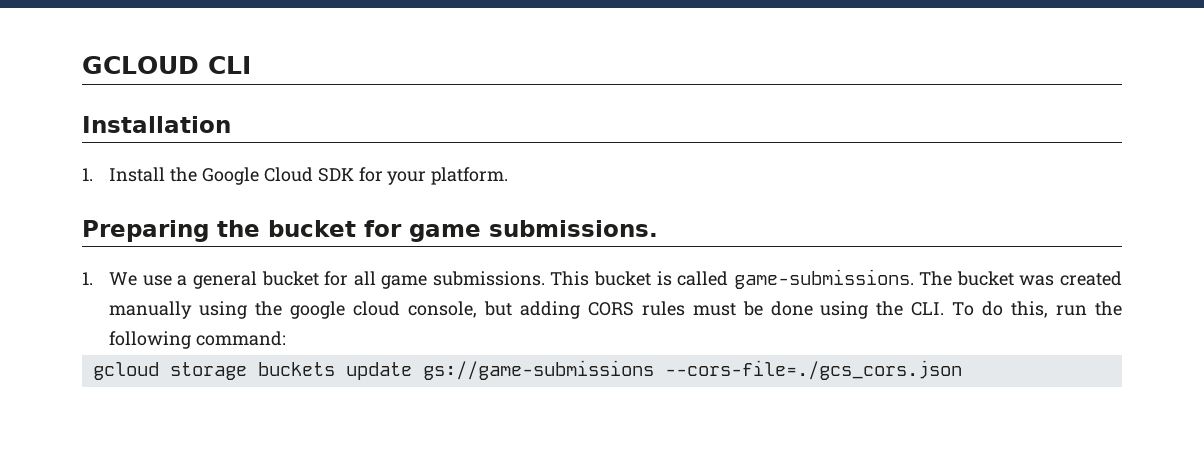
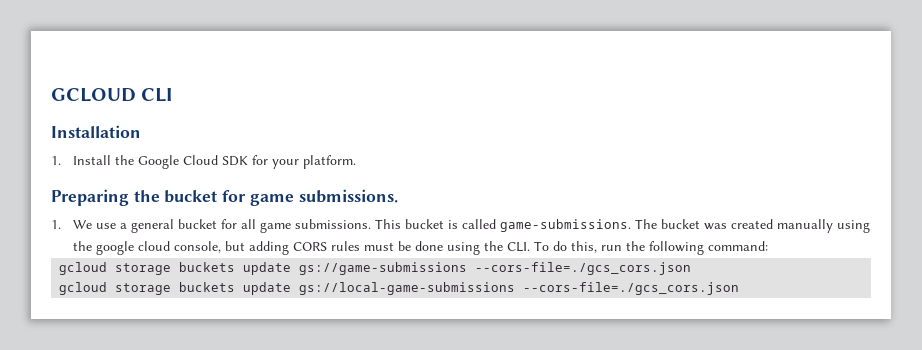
+ gcloud storage buckets update gs://local-game-submissions --cors-file=./gcs_cors.json

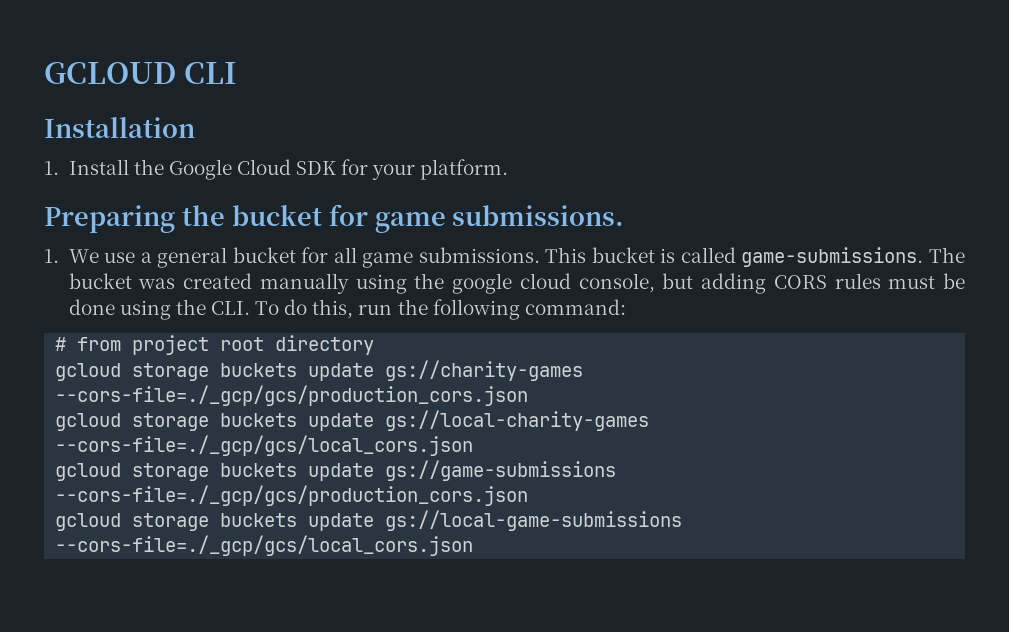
+ # from project root directory
+ gcloud storage buckets update gs://charity-games --cors-file=./_gcp/gcs/production_cors.json
+ gcloud storage buckets update gs://local-charity-games --cors-file=./_gcp/gcs/local_cors.json
- gcloud storage buckets update gs://game-submissions --cors-file=./gcs_cors.json
+ gcloud storage buckets update gs://game-submissions --cors-file=./_gcp/gcs/production_cors.json
- gcloud storage buckets update gs://local-game-submissions --cors-file=./gcs_cors.json
+ gcloud storage buckets update gs://local-game-submissions --cors-file=./_gcp/gcs/local_cors.json

